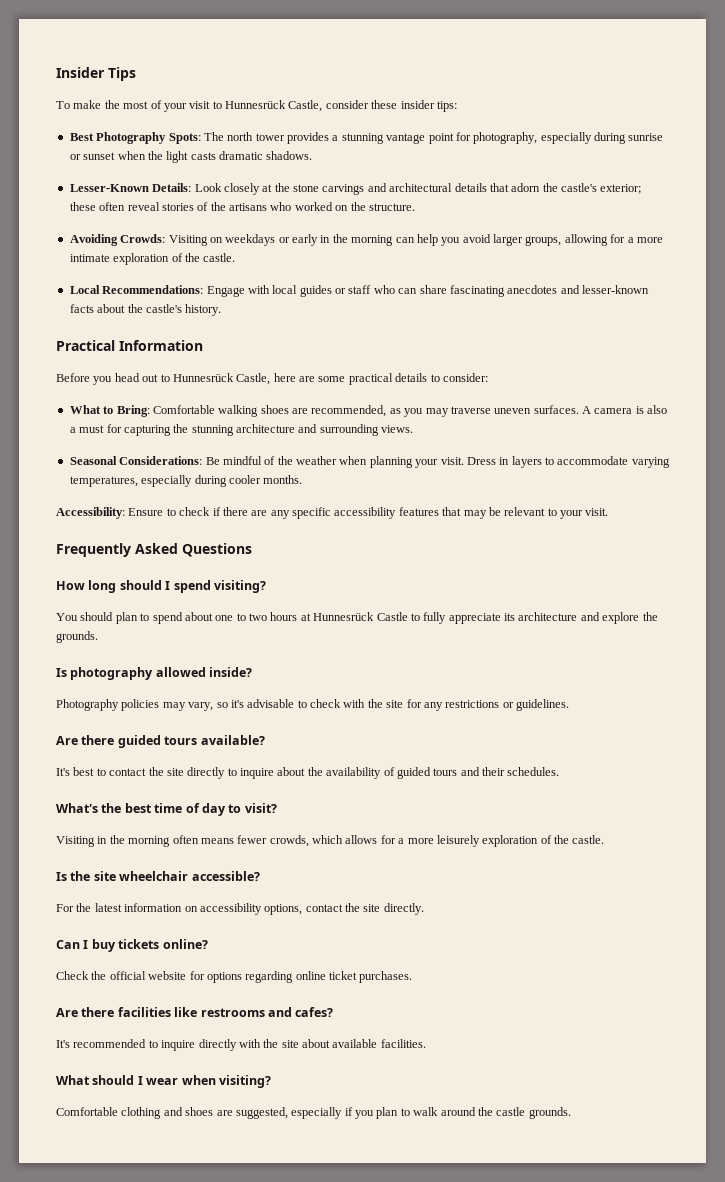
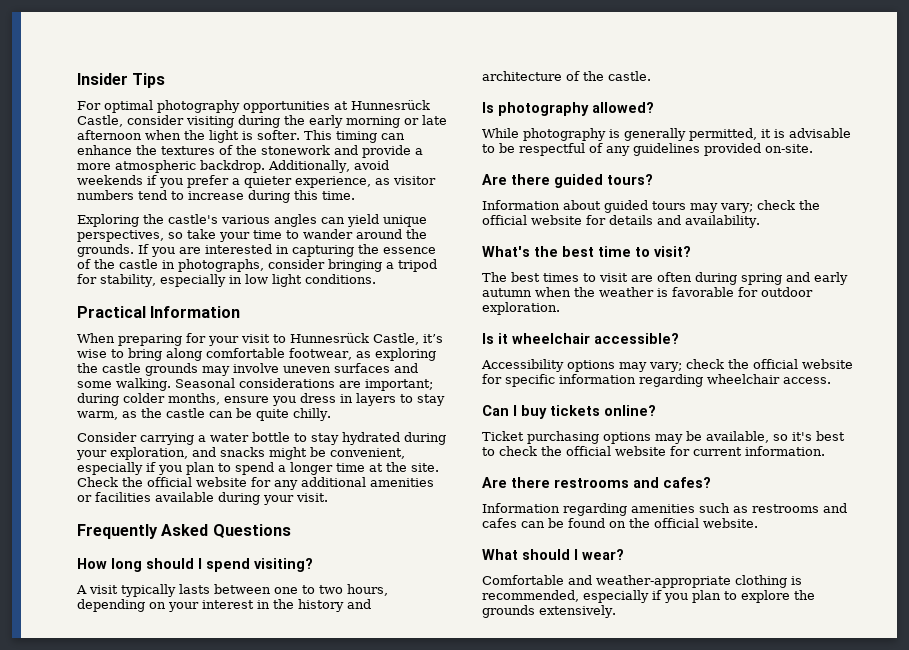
- To make the most of your visit to Hunnesrück Castle, consider these insider tips:
- Best Photography Spots: The north tower provides a stunning vantage point for photography, especially during sunrise or sunset when the light casts dramatic shadows.
- Lesser-Known Details: Look closely at the stone carvings and architectural details that adorn the castle's exterior; these often reveal stories of the artisans who worked on the structure.
- Avoiding Crowds: Visiting on weekdays or early in the morning can help you avoid larger groups, allowing for a more intimate exploration of the castle.
- Local Recommendations: Engage with local guides or staff who can share fascinating anecdotes and lesser-known facts about the castle's history.
+ For optimal photography opportunities at Hunnesrück Castle, consider visiting during the early morning or late afternoon when the light is softer. This timing can enhance the textures of the stonework and provide a more atmospheric backdrop. Additionally, avoid weekends if you prefer a quieter experience, as visitor numbers tend to increase during this time.
+ Exploring the castle's various angles can yield unique perspectives, so take your time to wander around the grounds. If you are interested in capturing the essence of the castle in photographs, consider bringing a tripod for stability, especially in low light conditions.
  Practical Information
- Before you head out to Hunnesrück Castle, here are some practical details to consider:
- What to Bring: Comfortable walking shoes are recommended, as you may traverse uneven surfaces. A camera is also a must for capturing the stunning architecture and surrounding views.
- Seasonal Considerations: Be mindful of the weather when planning your visit. Dress in layers to accommodate varying temperatures, especially during cooler months.
- Accessibility: Ensure to check if there are any specific accessibility features that may be relevant to your visit.
+ When preparing for your visit to Hunnesrück Castle, it’s wise to bring along comfortable footwear, as exploring the castle grounds may involve uneven surfaces and some walking. Seasonal considerations are important; during colder months, ensure you dress in layers to stay warm, as the castle can be quite chilly.
+ Consider carrying a water bottle to stay hydrated during your exploration, and snacks might be convenient, especially if you plan to spend a longer time at the site. Check the official website for any additional amenities or facilities available during your visit.
- You should plan to spend about one to two hours at Hunnesrück Castle to fully appreciate its architecture and explore the grounds.
- Is photography allowed inside?
- Photography policies may vary, so it's advisable to check with the site for any restrictions or guidelines.
- Are there guided tours available?
- It's best to contact the site directly to inquire about the availability of guided tours and their schedules.
+ A visit typically lasts between one to two hours, depending on your interest in the history and architecture of the castle.
+ Is photography allowed?
+ While photography is generally permitted, it is advisable to be respectful of any guidelines provided on-site.
+ Are there guided tours?
+ Information about guided tours may vary; check the official website for details and availability.
- What's the best time of day to visit?
+ What's the best time to visit?
- Visiting in the morning often means fewer crowds, which allows for a more leisurely exploration of the castle.
- Is the site wheelchair accessible?
+ The best times to visit are often during spring and early autumn when the weather is favorable for outdoor exploration.
+ Is it wheelchair accessible?
- For the latest information on accessibility options, contact the site directly.
+ Accessibility options may vary; check the official website for specific information regarding wheelchair access.
- Check the official website for options regarding online ticket purchases.
- Are there facilities like restrooms and cafes?
+ Ticket purchasing options may be available, so it's best to check the official website for current information.
+ Are there restrooms and cafes?
- It's recommended to inquire directly with the site about available facilities.
- What should I wear when visiting?
- Comfortable clothing and shoes are suggested, especially if you plan to walk around the castle grounds.
+ Information regarding amenities such as restrooms and cafes can be found on the official website.
+ What should I wear?
+ Comfortable and weather-appropriate clothing is recommended, especially if you plan to explore the grounds extensively.

